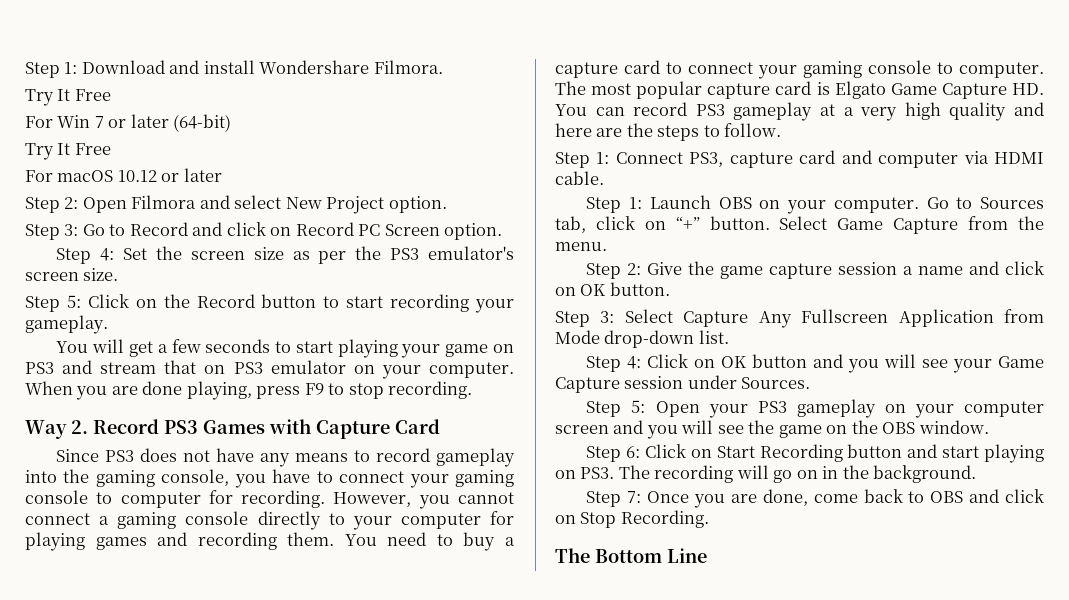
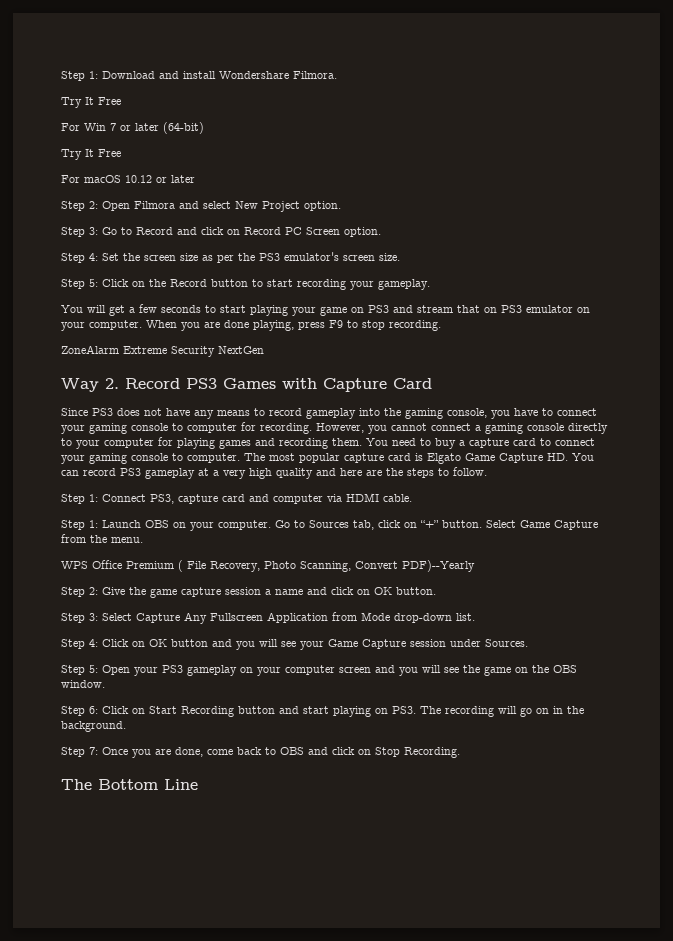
+ ZoneAlarm Extreme Security NextGen
+ WPS Office Premium ( File Recovery, Photo Scanning, Convert PDF)--Yearly

